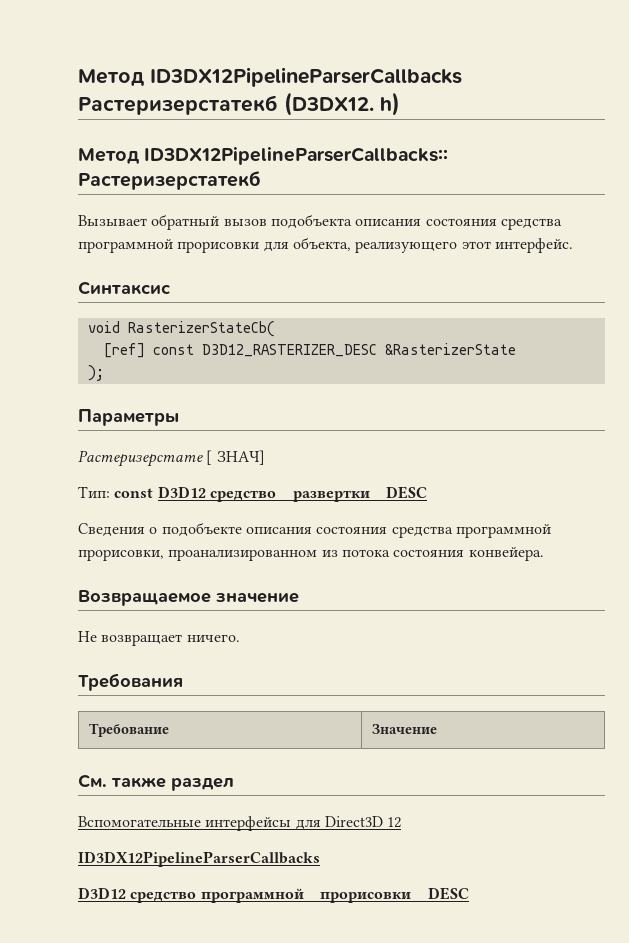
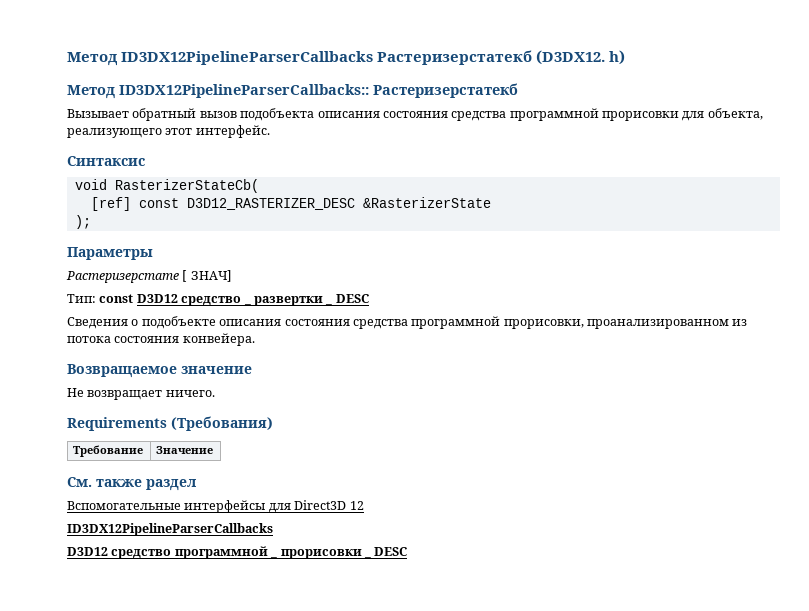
- Требования
+ Requirements (Требования)

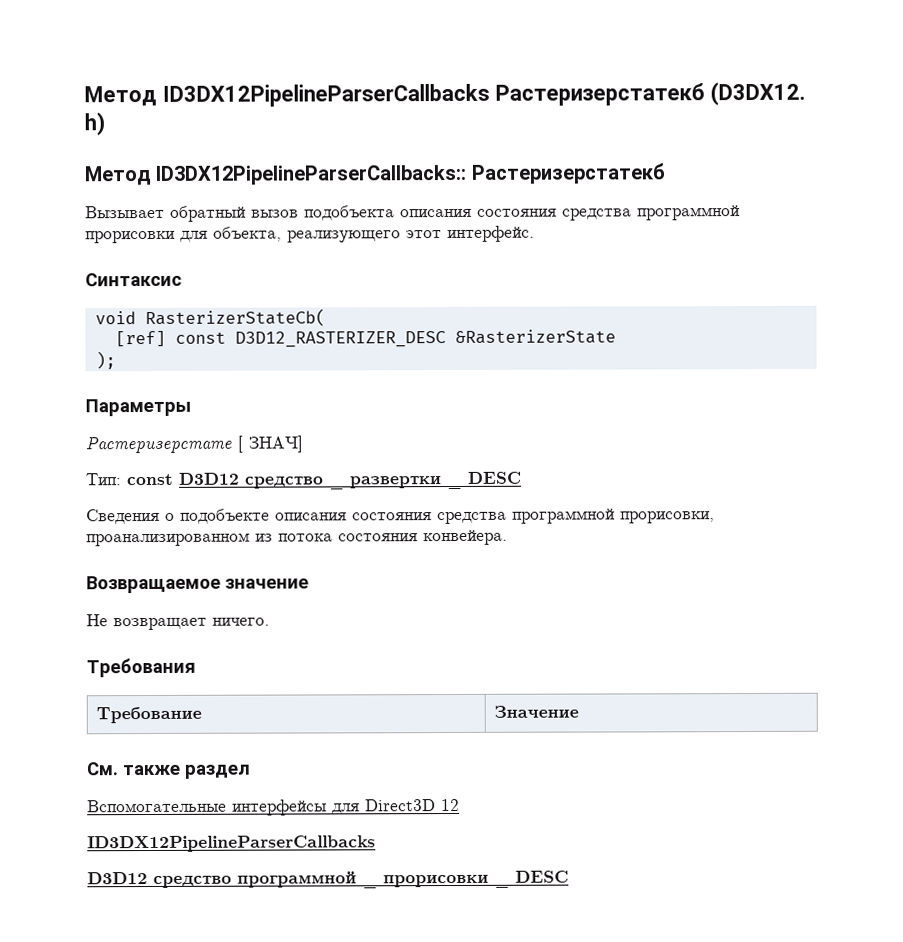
- Requirements (Требования)
+ Требования

